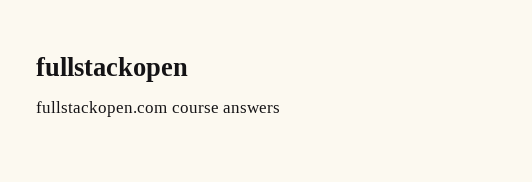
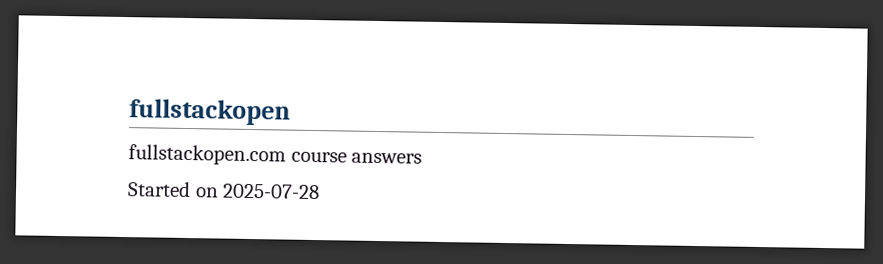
+ Started on 2025-07-28

